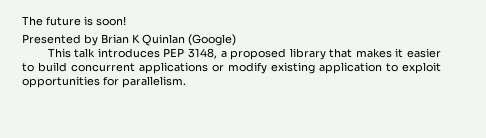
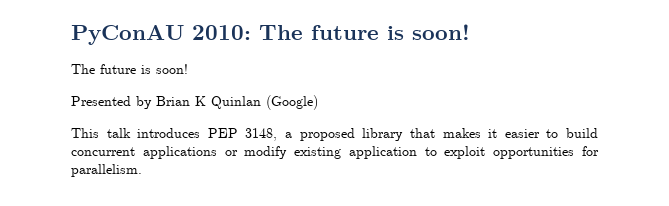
+ PyConAU 2010: The future is soon!

